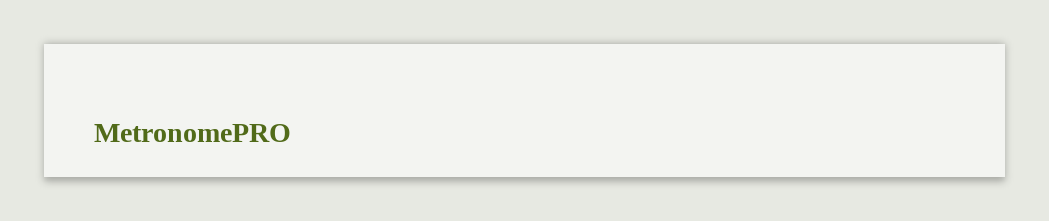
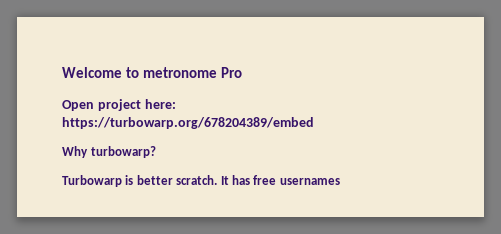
- MetronomePRO
+ Welcome to metronome Pro
+ Open project here: https://turbowarp.org/678204389/embed
+ Why turbowarp?
+ Turbowarp is better scratch. It has free usernames

